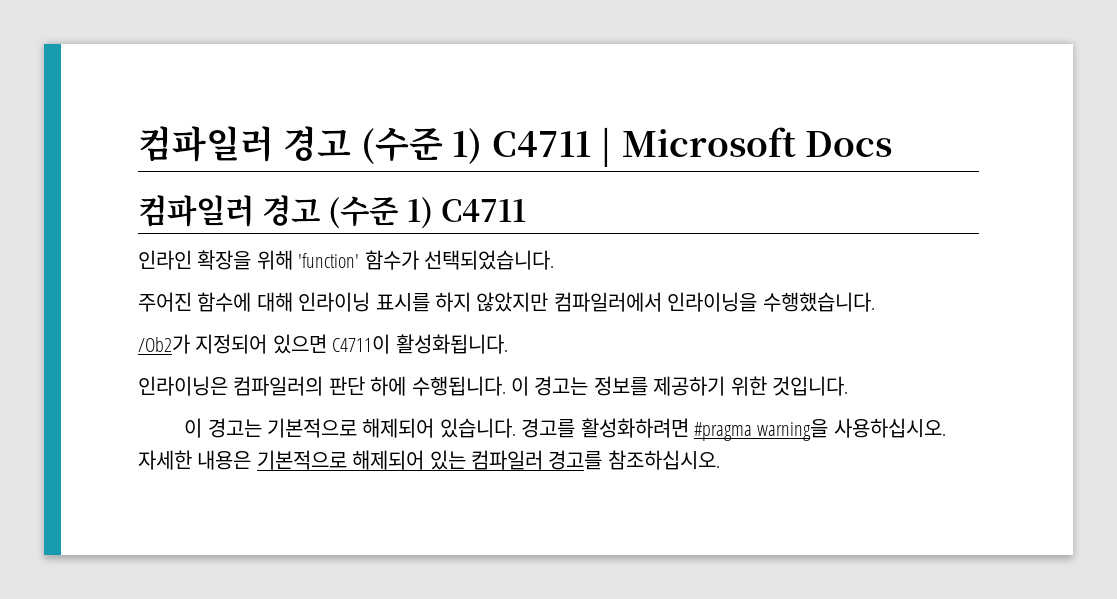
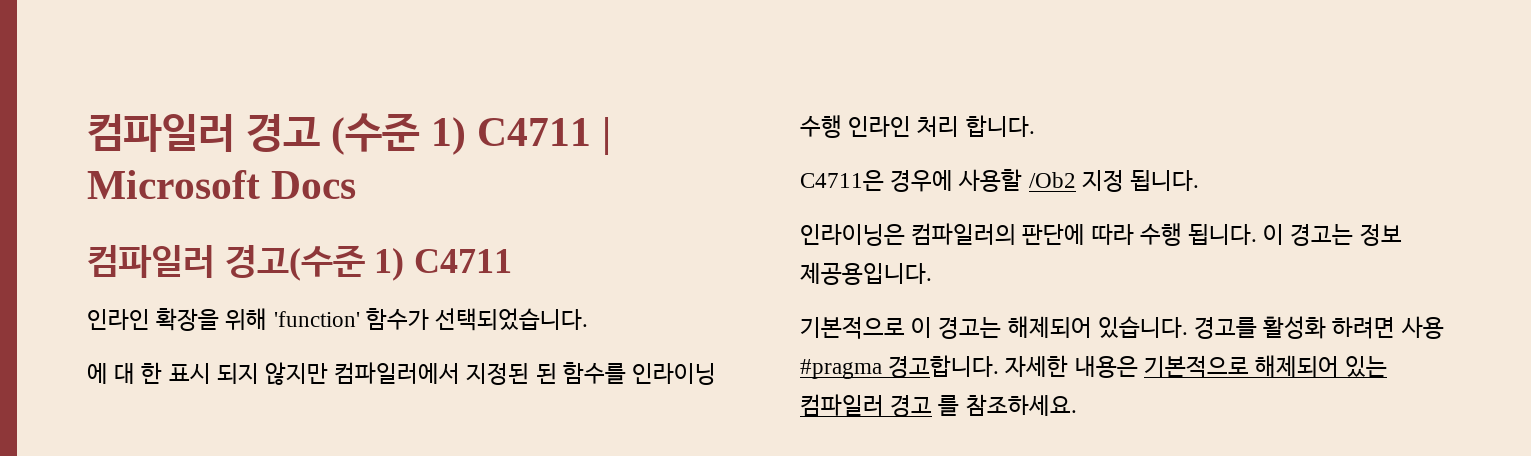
  컴파일러 경고 (수준 1) C4711 | Microsoft Docs
- 컴파일러 경고 (수준 1) C4711
+ 컴파일러 경고(수준 1) C4711
- 주어진 함수에 대해 인라이닝 표시를 하지 않았지만 컴파일러에서 인라이닝을 수행했습니다.
- /Ob2가 지정되어 있으면 C4711이 활성화됩니다.
- 인라이닝은 컴파일러의 판단 하에 수행됩니다. 이 경고는 정보를 제공하기 위한 것입니다.
- 이 경고는 기본적으로 해제되어 있습니다.
+ 에 대 한 표시 되지 않지만 컴파일러에서 지정된 된 함수를 인라이닝 수행 인라인 처리 합니다.
+ C4711은 경우에 사용할 /Ob2 지정 됩니다.
+ 인라이닝은 컴파일러의 판단에 따라 수행 됩니다. 이 경고는 정보 제공용입니다.
+ 기본적으로 이 경고는 해제되어 있습니다.
- 경고를 활성화하려면 #pragma warning을 사용하십시오.
+ 경고를 활성화 하려면 사용 #pragma 경고합니다.
- 자세한 내용은 기본적으로 해제되어 있는 컴파일러 경고를 참조하십시오.
+ 자세한 내용은 기본적으로 해제되어 있는 컴파일러 경고 를 참조하세요.

